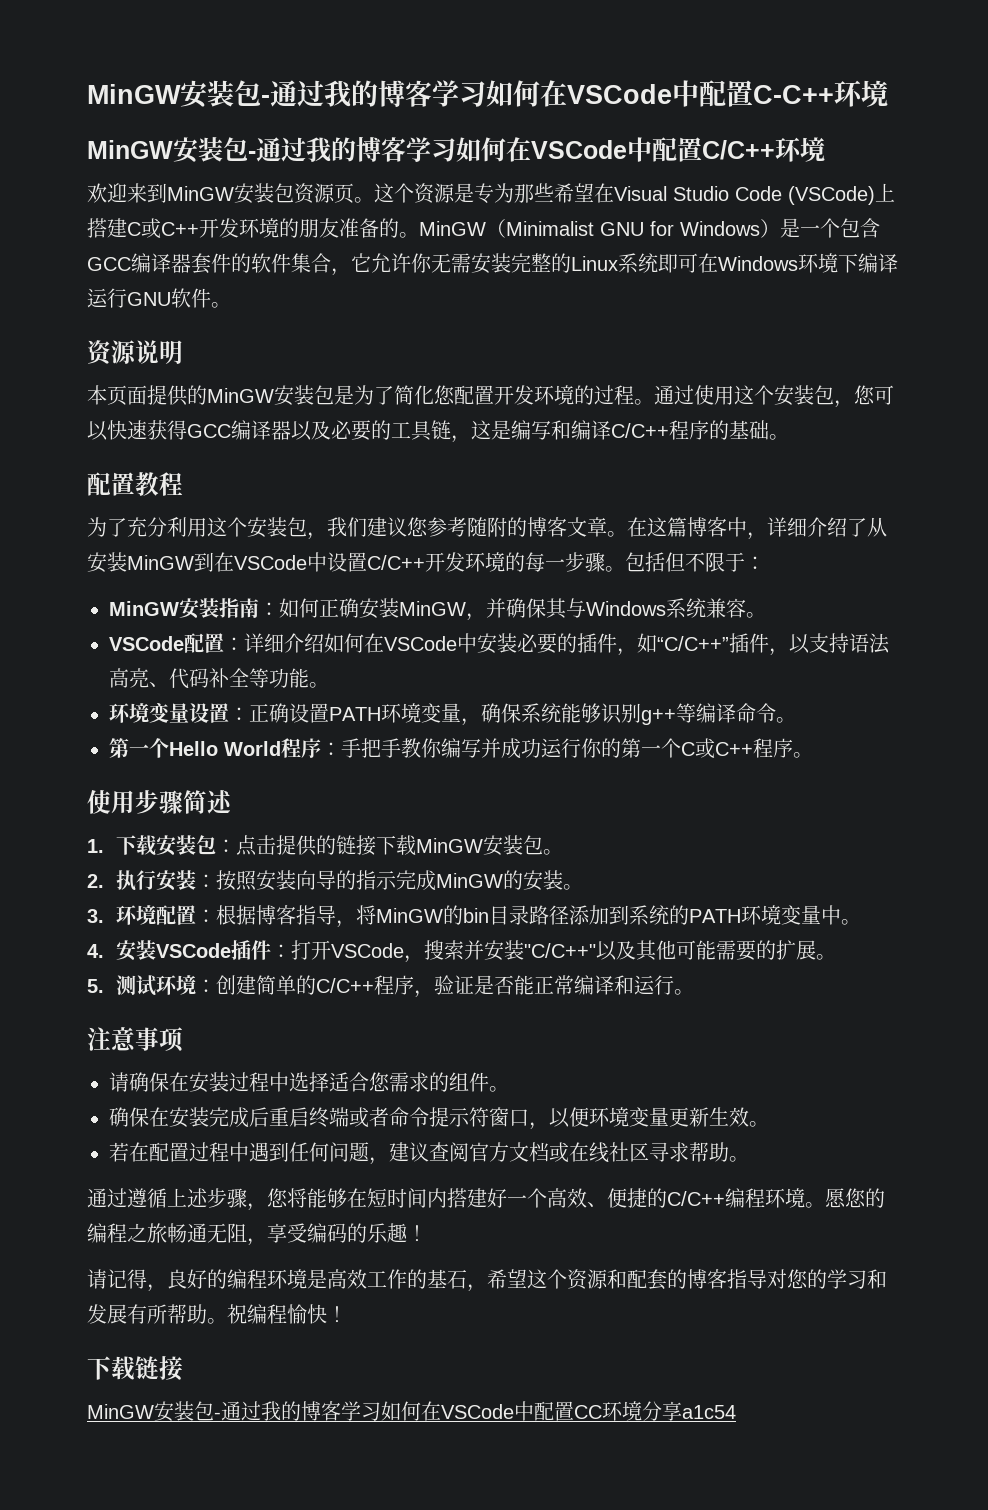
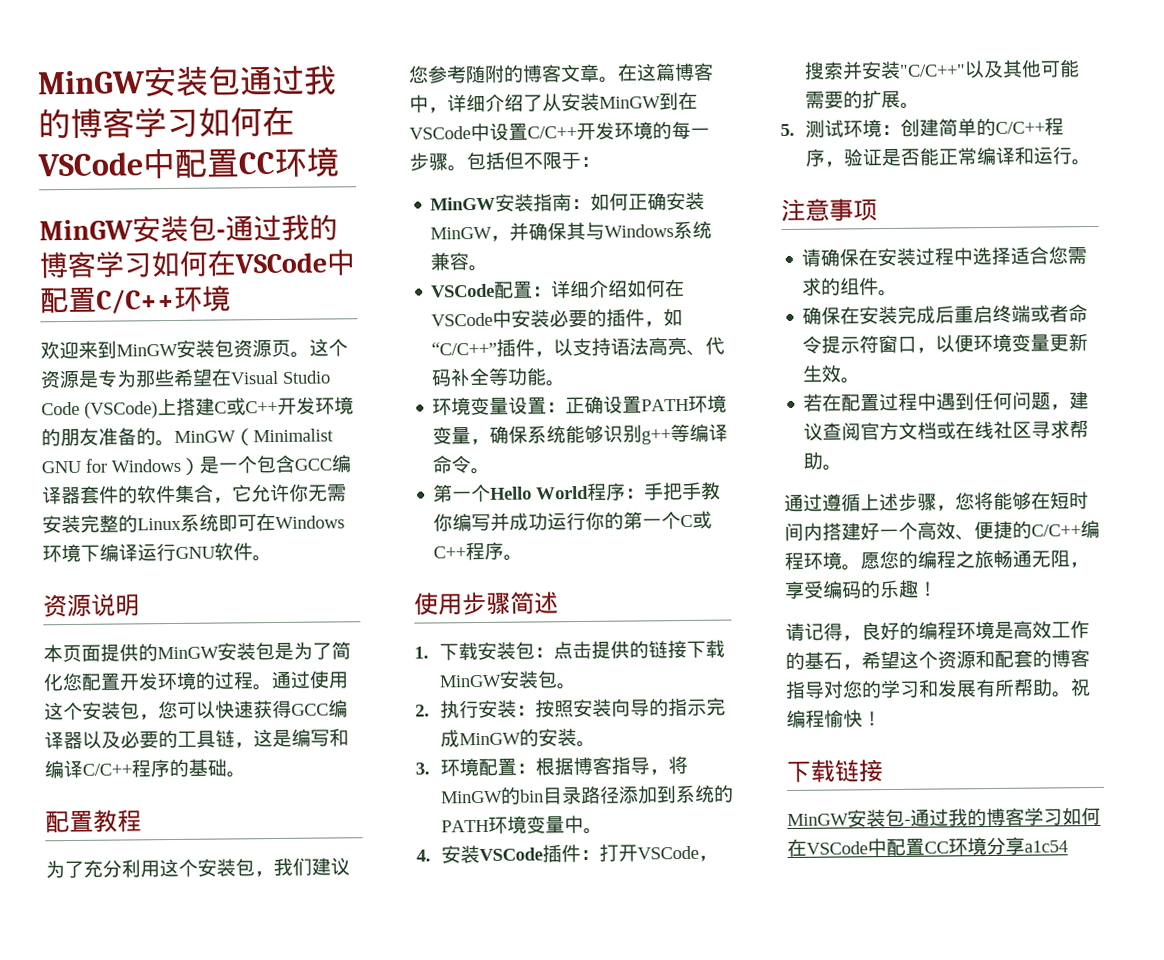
- MinGW安装包-通过我的博客学习如何在VSCode中配置C-C++环境
+ MinGW安装包通过我的博客学习如何在VSCode中配置CC环境

